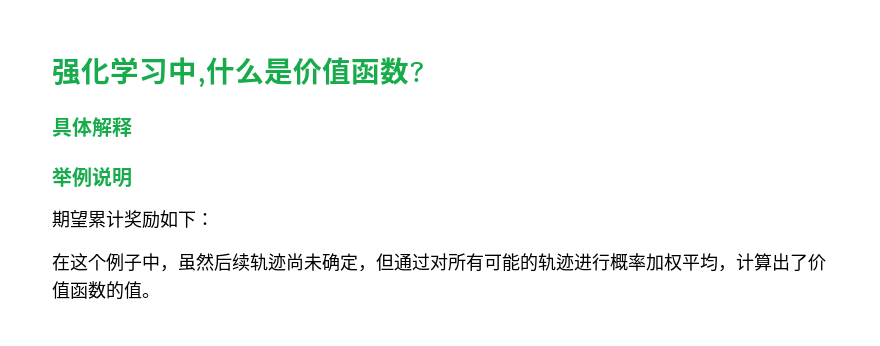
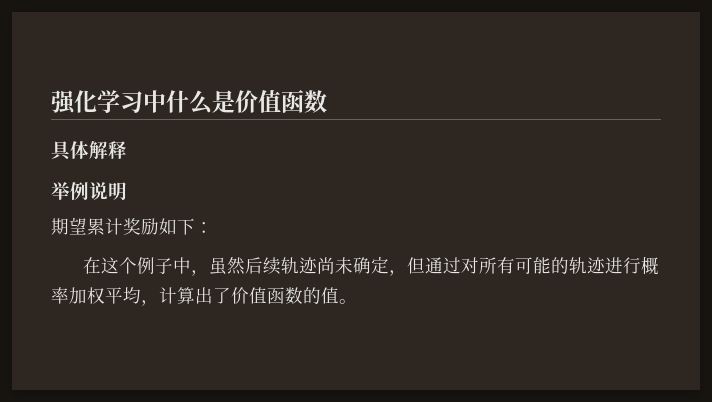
- 强化学习中,什么是价值函数?
+ 强化学习中什么是价值函数

